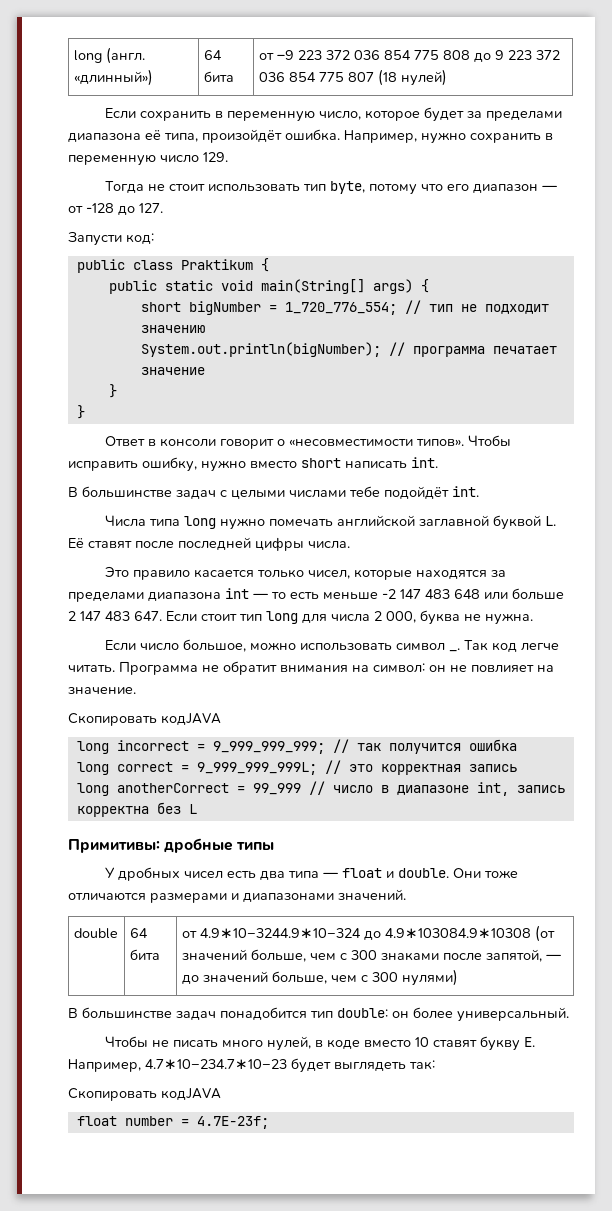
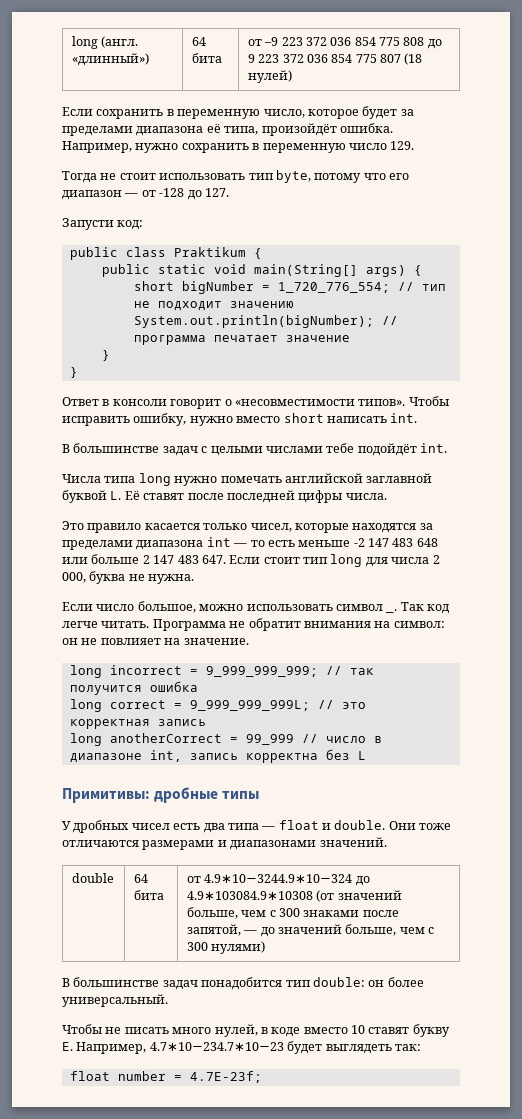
  Программа не обратит внимания на символ: он не повлияет на значение.
- Скопировать кодJAVA
  Чтобы не писать много нулей, в коде вместо 10 ставят букву Е. Например, 4.7∗10−234.7∗10−23 будет выглядеть так:
- Скопировать кодJAVA

